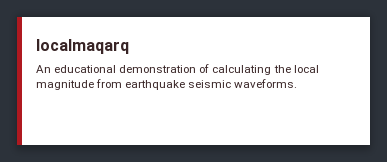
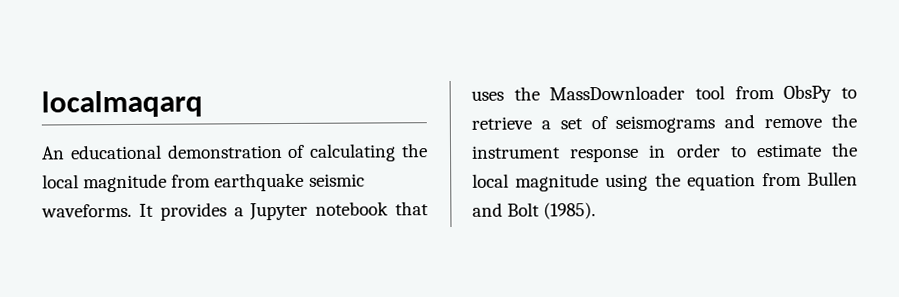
+ It provides a Jupyter notebook that uses the MassDownloader tool from ObsPy to retrieve a set of seismograms and remove the instrument response in order to estimate the local magnitude using the equation from Bullen and Bolt (1985).

